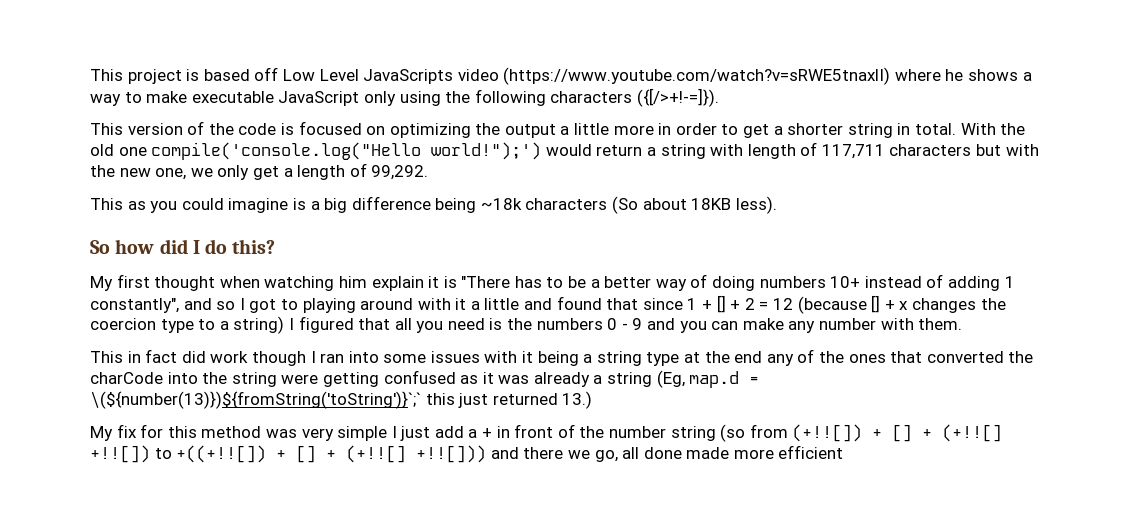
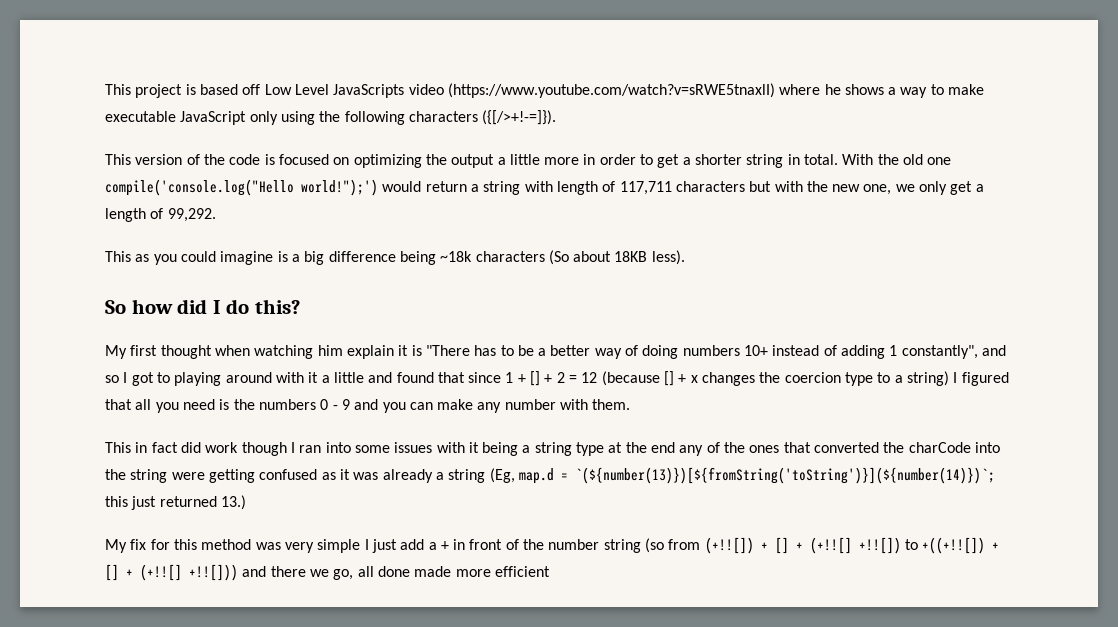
- This in fact did work though I ran into some issues with it being a string type at the end any of the ones that converted the charCode into the string were getting confused as it was already a string (Eg, map.d = \(${number(13)})${fromString('toString')}`;` this just returned 13.)
+ This in fact did work though I ran into some issues with it being a string type at the end any of the ones that converted the charCode into the string were getting confused as it was already a string (Eg, map.d = `(${number(13)})[${fromString('toString')}](${number(14)})`; this just returned 13.)

